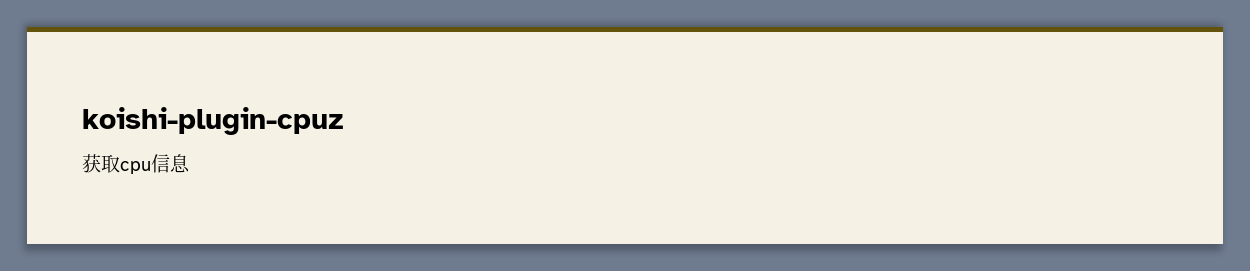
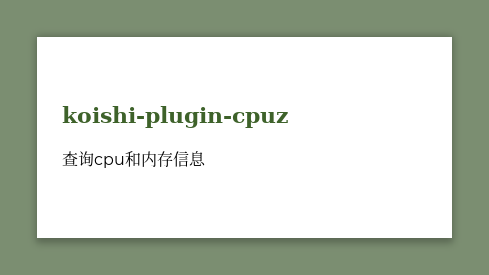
- 获取cpu信息
+ 查询cpu和内存信息

